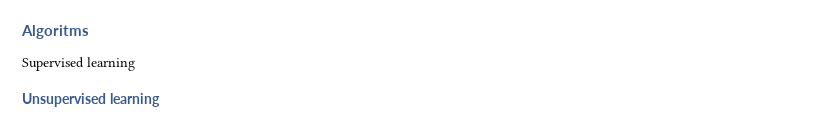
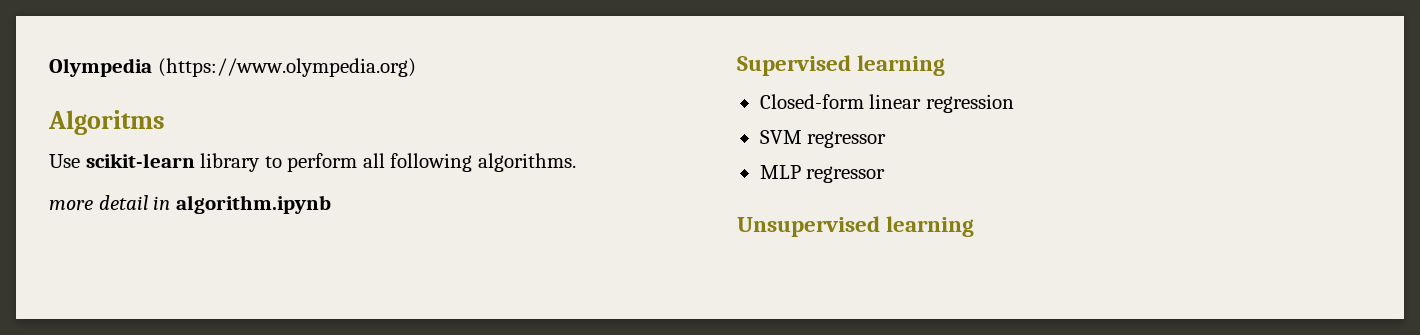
+ Olympedia (https://www.olympedia.org)
+ Use scikit-learn library to perform all following algorithms.
+ more detail in algorithm.ipynb
  Supervised learning
+ Closed-form linear regression
+ SVM regressor
+ MLP regressor

